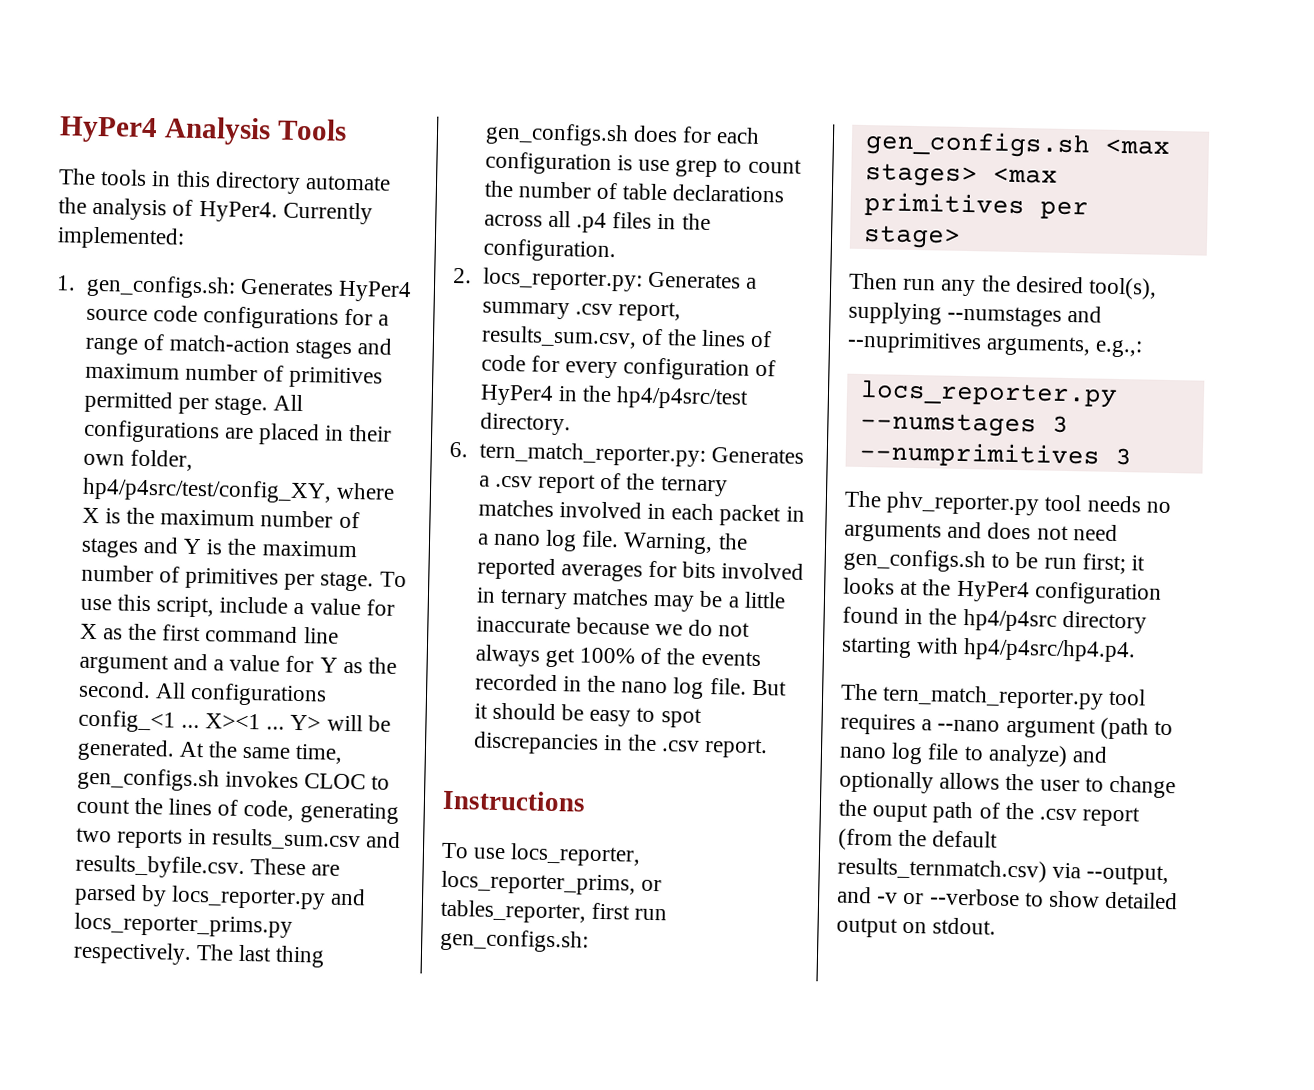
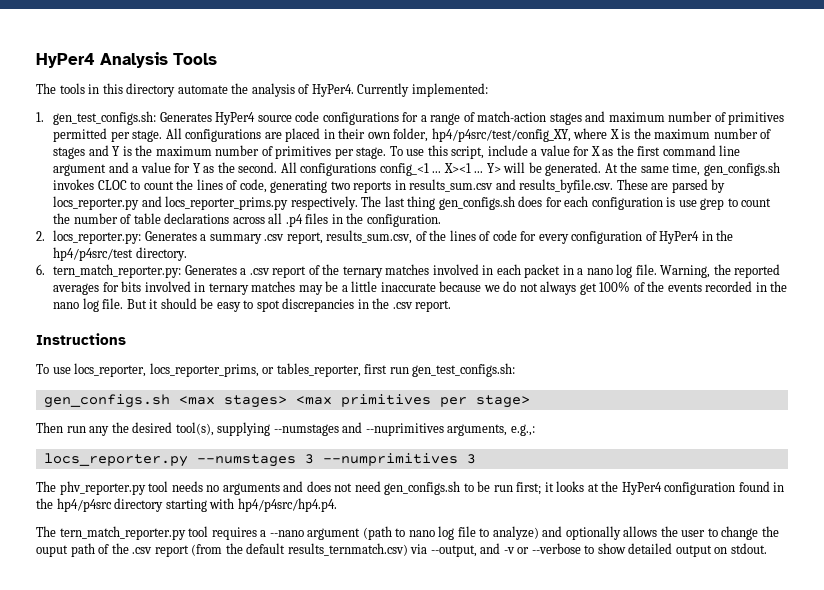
- 1. gen_configs.sh: Generates HyPer4 source code configurations for a range of match-action stages and maximum number of primitives permitted per stage.
+ 1. gen_test_configs.sh: Generates HyPer4 source code configurations for a range of match-action stages and maximum number of primitives permitted per stage.
- To use locs_reporter, locs_reporter_prims, or tables_reporter, first run gen_configs.sh:
+ To use locs_reporter, locs_reporter_prims, or tables_reporter, first run gen_test_configs.sh:

